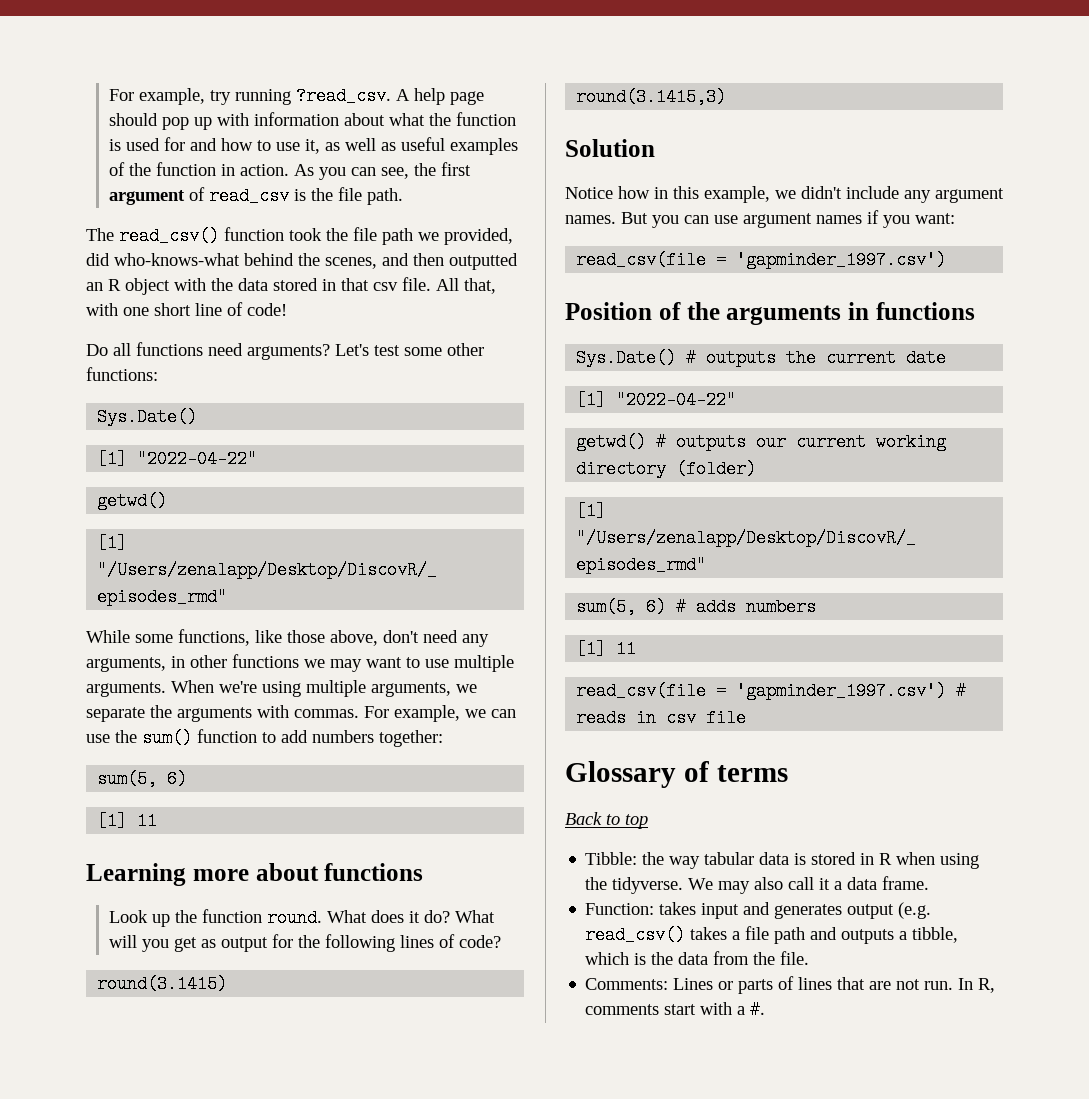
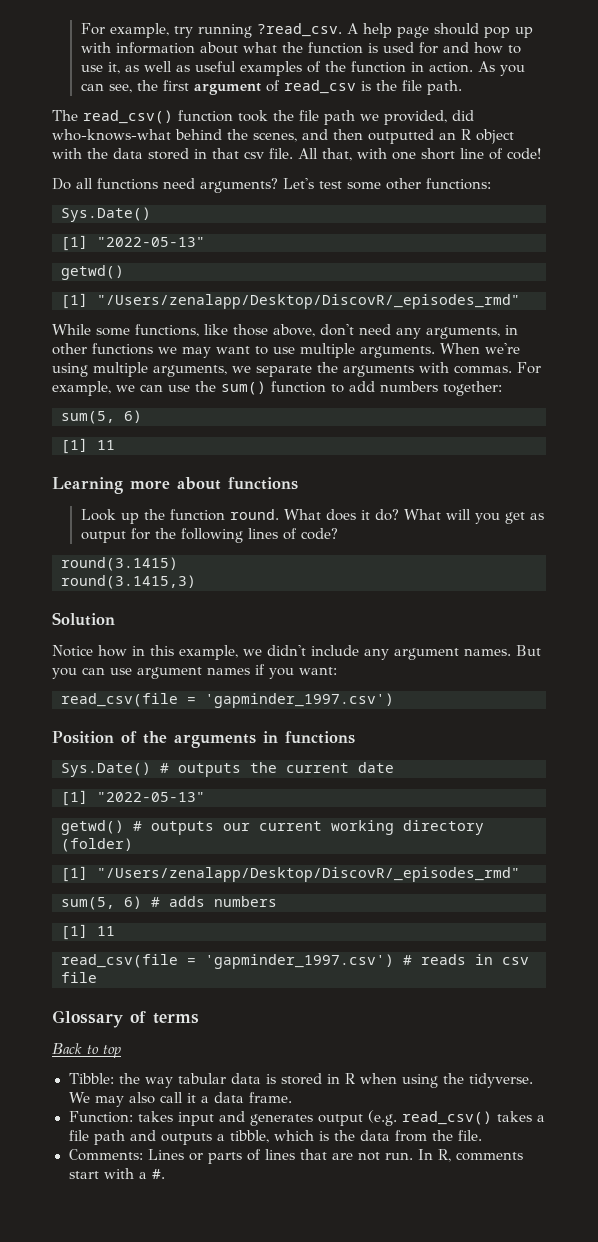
  Let's test some other functions:
  Sys.Date()
- [1] "2022-04-22"
+ [1] "2022-05-13"
  Sys.Date() # outputs the current date
- [1] "2022-04-22"
+ [1] "2022-05-13"

